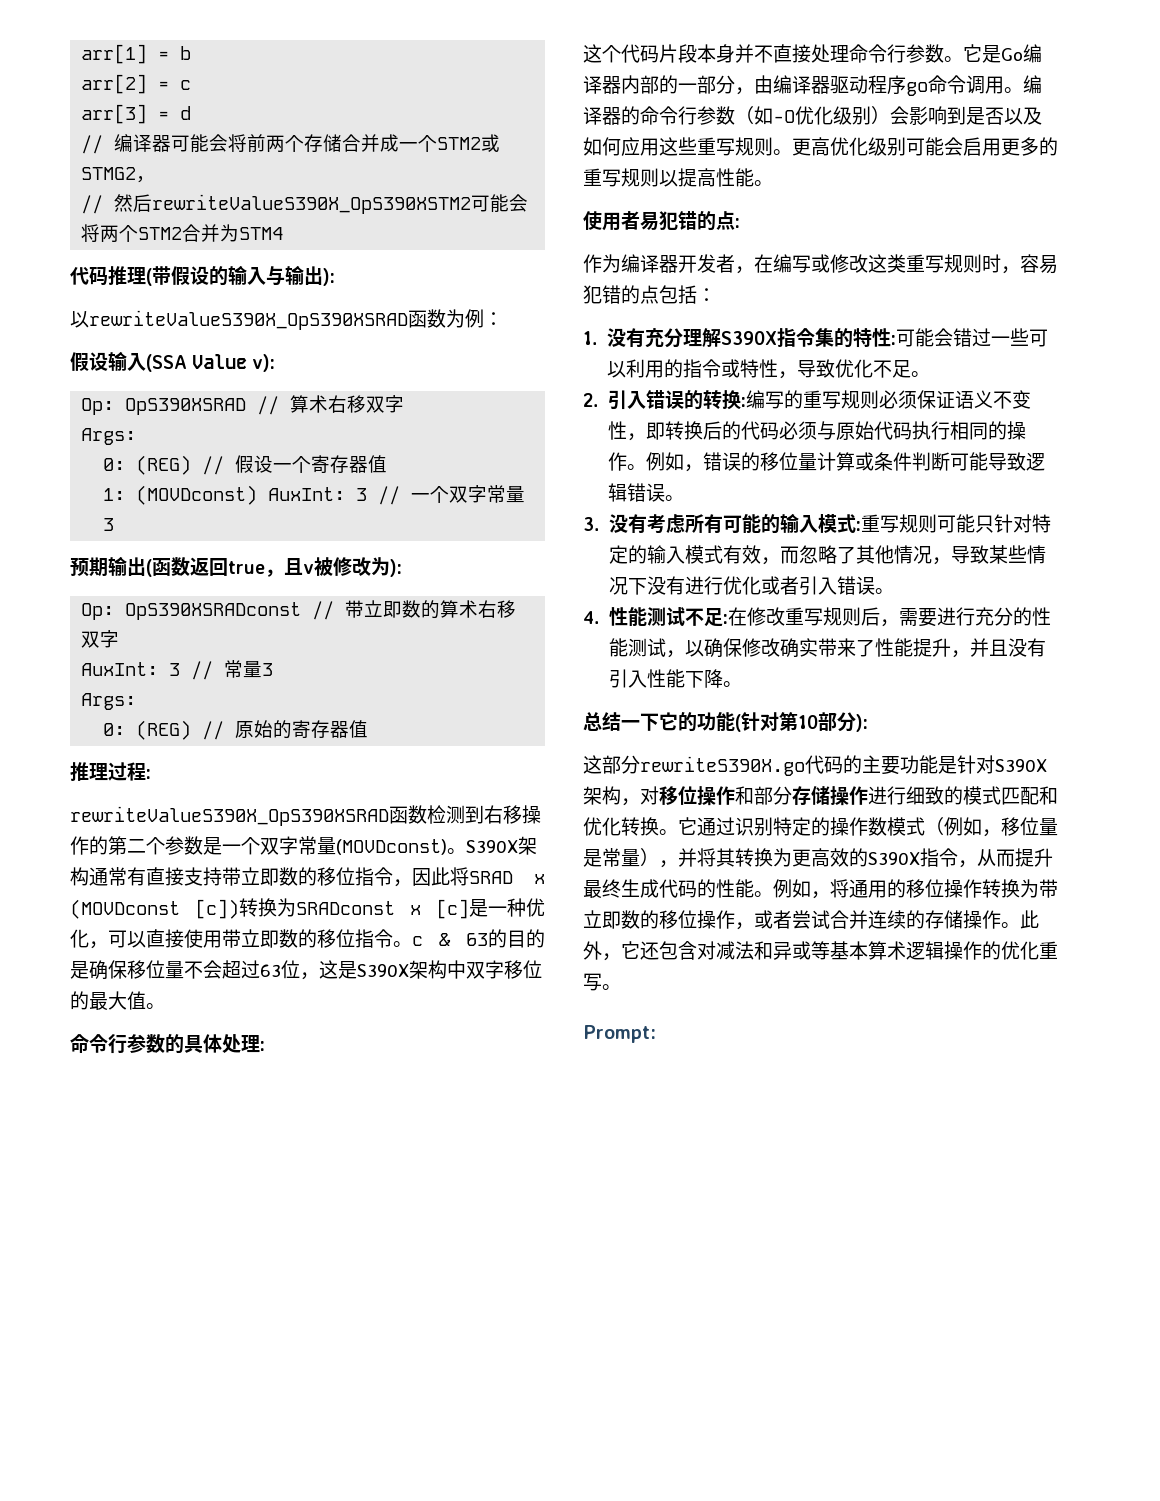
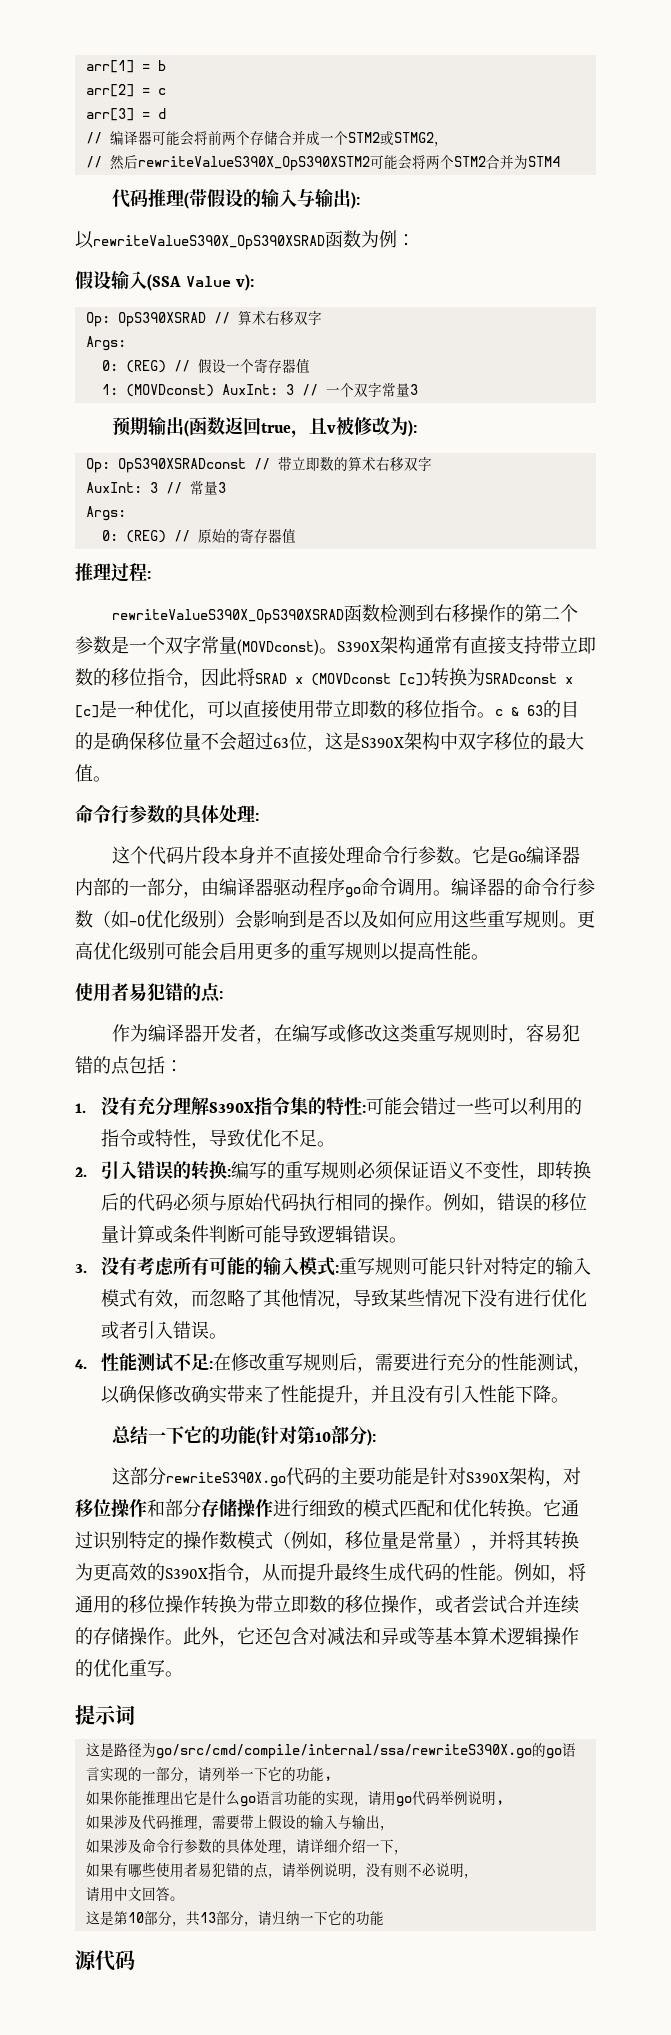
- Prompt:
+ 提示词
+ 这是路径为go/src/cmd/compile/internal/ssa/rewriteS390X.go的go语言实现的一部分，请列举一下它的功能,
+ 如果你能推理出它是什么go语言功能的实现，请用go代码举例说明,
+ 如果涉及代码推理，需要带上假设的输入与输出，
+ 如果涉及命令行参数的具体处理，请详细介绍一下，
+ 如果有哪些使用者易犯错的点，请举例说明，没有则不必说明，
+ 请用中文回答。
+ 这是第10部分，共13部分，请归纳一下它的功能
+ 源代码

